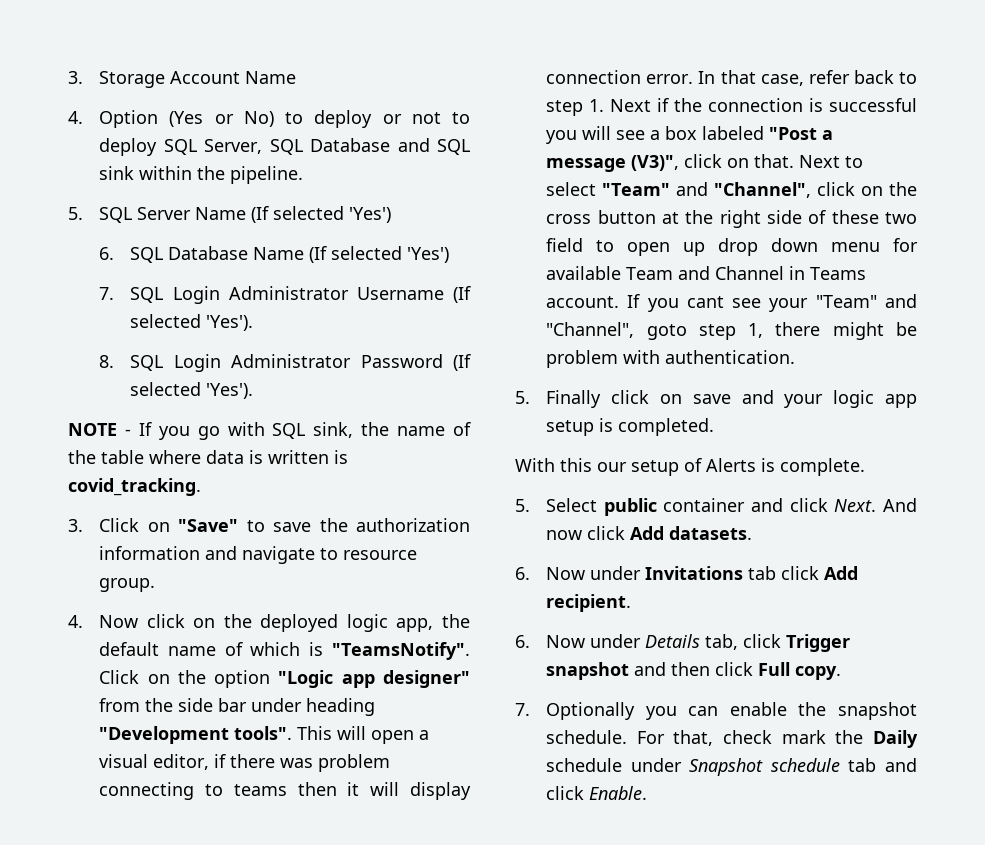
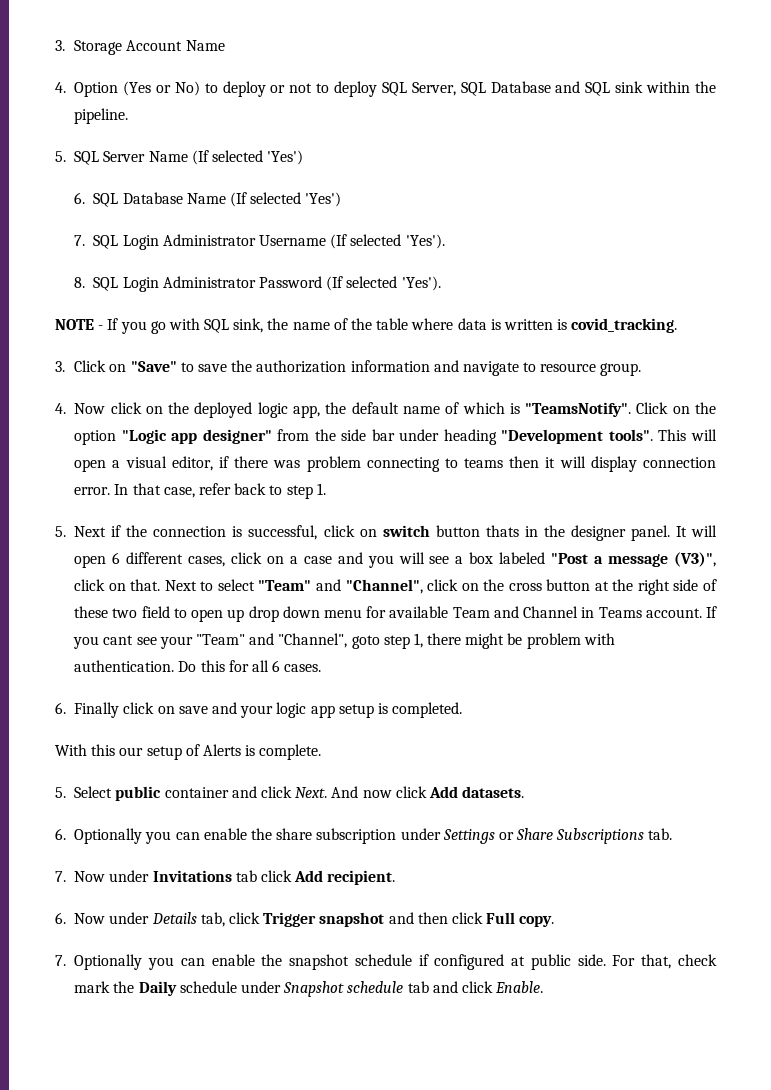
- In that case, refer back to step 1. Next if the connection is successful you will see a box labeled "Post a message (V3)", click on that.
+ In that case, refer back to step 1.
+ 5. Next if the connection is successful, click on switch button thats in the designer panel. It will open 6 different cases, click on a case and you will see a box labeled "Post a message (V3)", click on that.
- If you cant see your "Team" and "Channel", goto step 1, there might be problem with authentication.
- 5. Finally click on save and your logic app setup is completed.
+ If you cant see your "Team" and "Channel", goto step 1, there might be problem with authentication. Do this for all 6 cases.
+ 6. Finally click on save and your logic app setup is completed.
- 6. Now under Invitations tab click Add recipient.
+ 6. Optionally you can enable the share subscription under Settings or Share Subscriptions tab.
+ 7. Now under Invitations tab click Add recipient.
- 7. Optionally you can enable the snapshot schedule.
+ 7. Optionally you can enable the snapshot schedule if configured at public side.

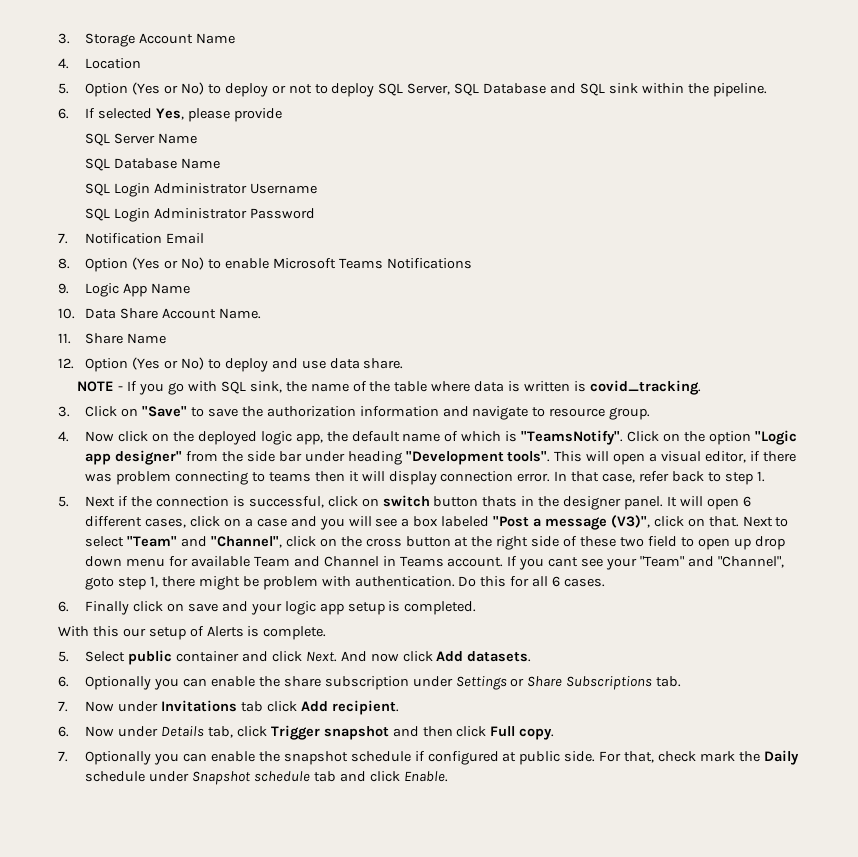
- 4. Option (Yes or No) to deploy or not to deploy SQL Server, SQL Database and SQL sink within the pipeline.
+ 4. Location
+ 5. Option (Yes or No) to deploy or not to deploy SQL Server, SQL Database and SQL sink within the pipeline.
- 5. SQL Server Name (If selected 'Yes')
- 6. SQL Database Name (If selected 'Yes')
- 7. SQL Login Administrator Username (If selected 'Yes').
- 8. SQL Login Administrator Password (If selected 'Yes').
+ 6. If selected Yes, please provide
+ SQL Server Name
+ SQL Database Name
+ SQL Login Administrator Username
+ SQL Login Administrator Password
+ 7. Notification Email
+ 8. Option (Yes or No) to enable Microsoft Teams Notifications
+ 9. Logic App Name
+ 10. Data Share Account Name.
+ 11. Share Name
+ 12. Option (Yes or No) to deploy and use data share.

